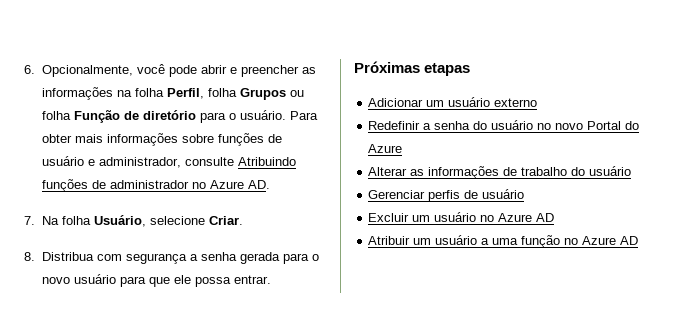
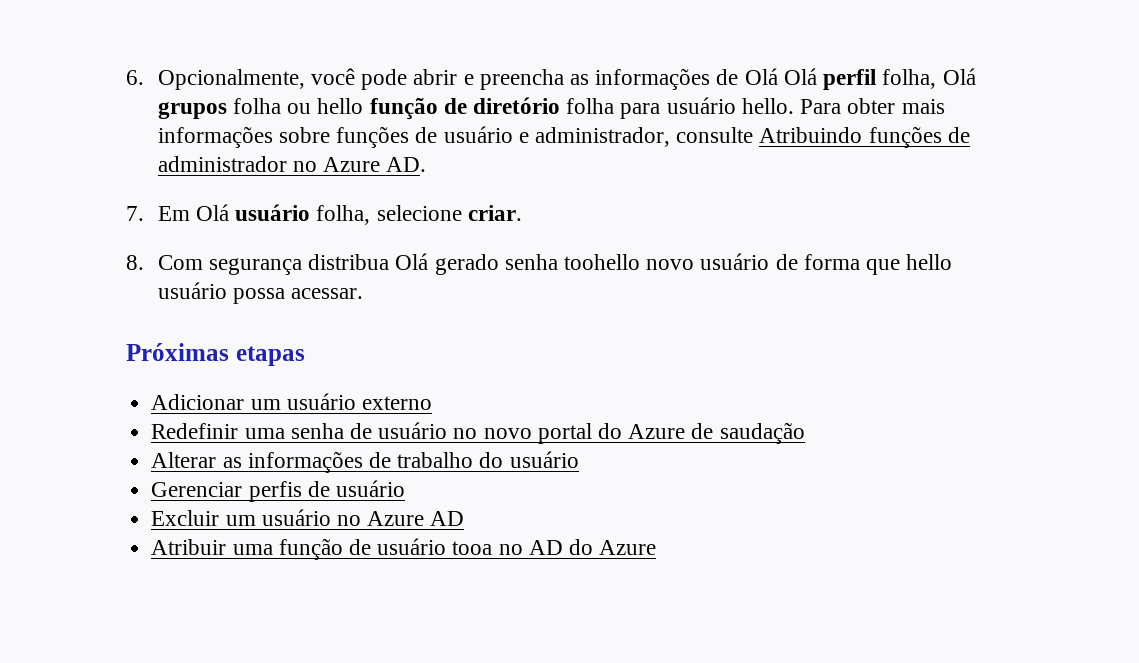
- 6. Opcionalmente, você pode abrir e preencher as informações na folha Perfil, folha Grupos ou folha Função de diretório para o usuário.
+ 6. Opcionalmente, você pode abrir e preencha as informações de Olá Olá perfil folha, Olá grupos folha ou hello função de diretório folha para usuário hello.
- 7. Na folha Usuário, selecione Criar.
- 8. Distribua com segurança a senha gerada para o novo usuário para que ele possa entrar.
+ 7. Em Olá usuário folha, selecione criar.
+ 8. Com segurança distribua Olá gerado senha toohello novo usuário de forma que hello usuário possa acessar.
- Redefinir a senha do usuário no novo Portal do Azure
+ Redefinir uma senha de usuário no novo portal do Azure de saudação
- Atribuir um usuário a uma função no Azure AD
+ Atribuir uma função de usuário tooa no AD do Azure

